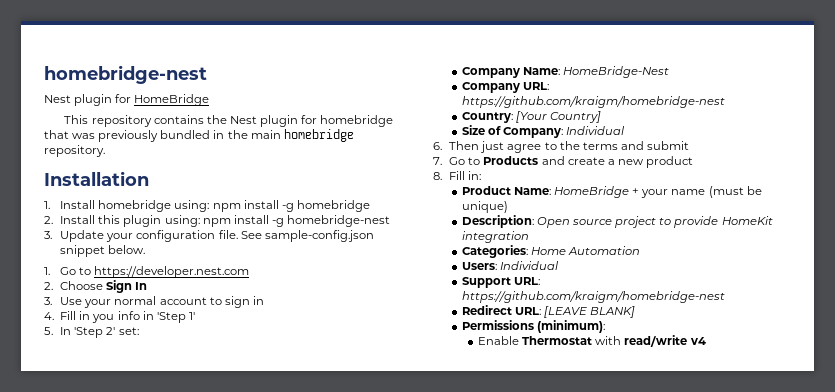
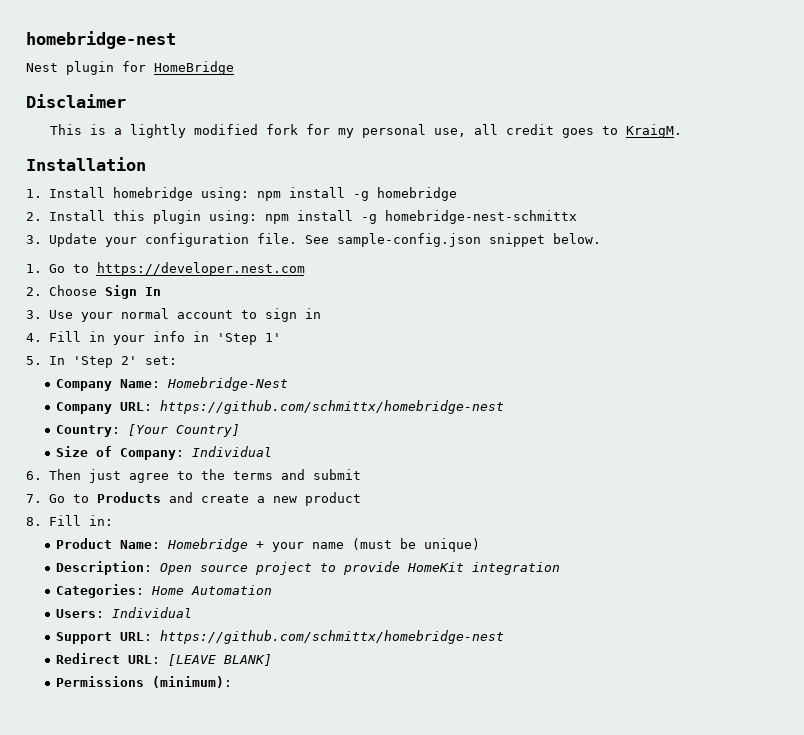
+ Disclaimer
- This repository contains the Nest plugin for homebridge that was previously bundled in the main homebridge repository.
+ This is a lightly modified fork for my personal use, all credit goes to KraigM.
- 2. Install this plugin using: npm install -g homebridge-nest
+ 2. Install this plugin using: npm install -g homebridge-nest-schmittx
- 4. Fill in you info in 'Step 1'
+ 4. Fill in your info in 'Step 1'
- Company Name: HomeBridge-Nest
+ Company Name: Homebridge-Nest
- Company URL: https://github.com/kraigm/homebridge-nest
+ Company URL: https://github.com/schmittx/homebridge-nest
- Product Name: HomeBridge + your name (must be unique)
+ Product Name: Homebridge + your name (must be unique)
- Support URL: https://github.com/kraigm/homebridge-nest
+ Support URL: https://github.com/schmittx/homebridge-nest
- Enable Thermostat with read/write v4

